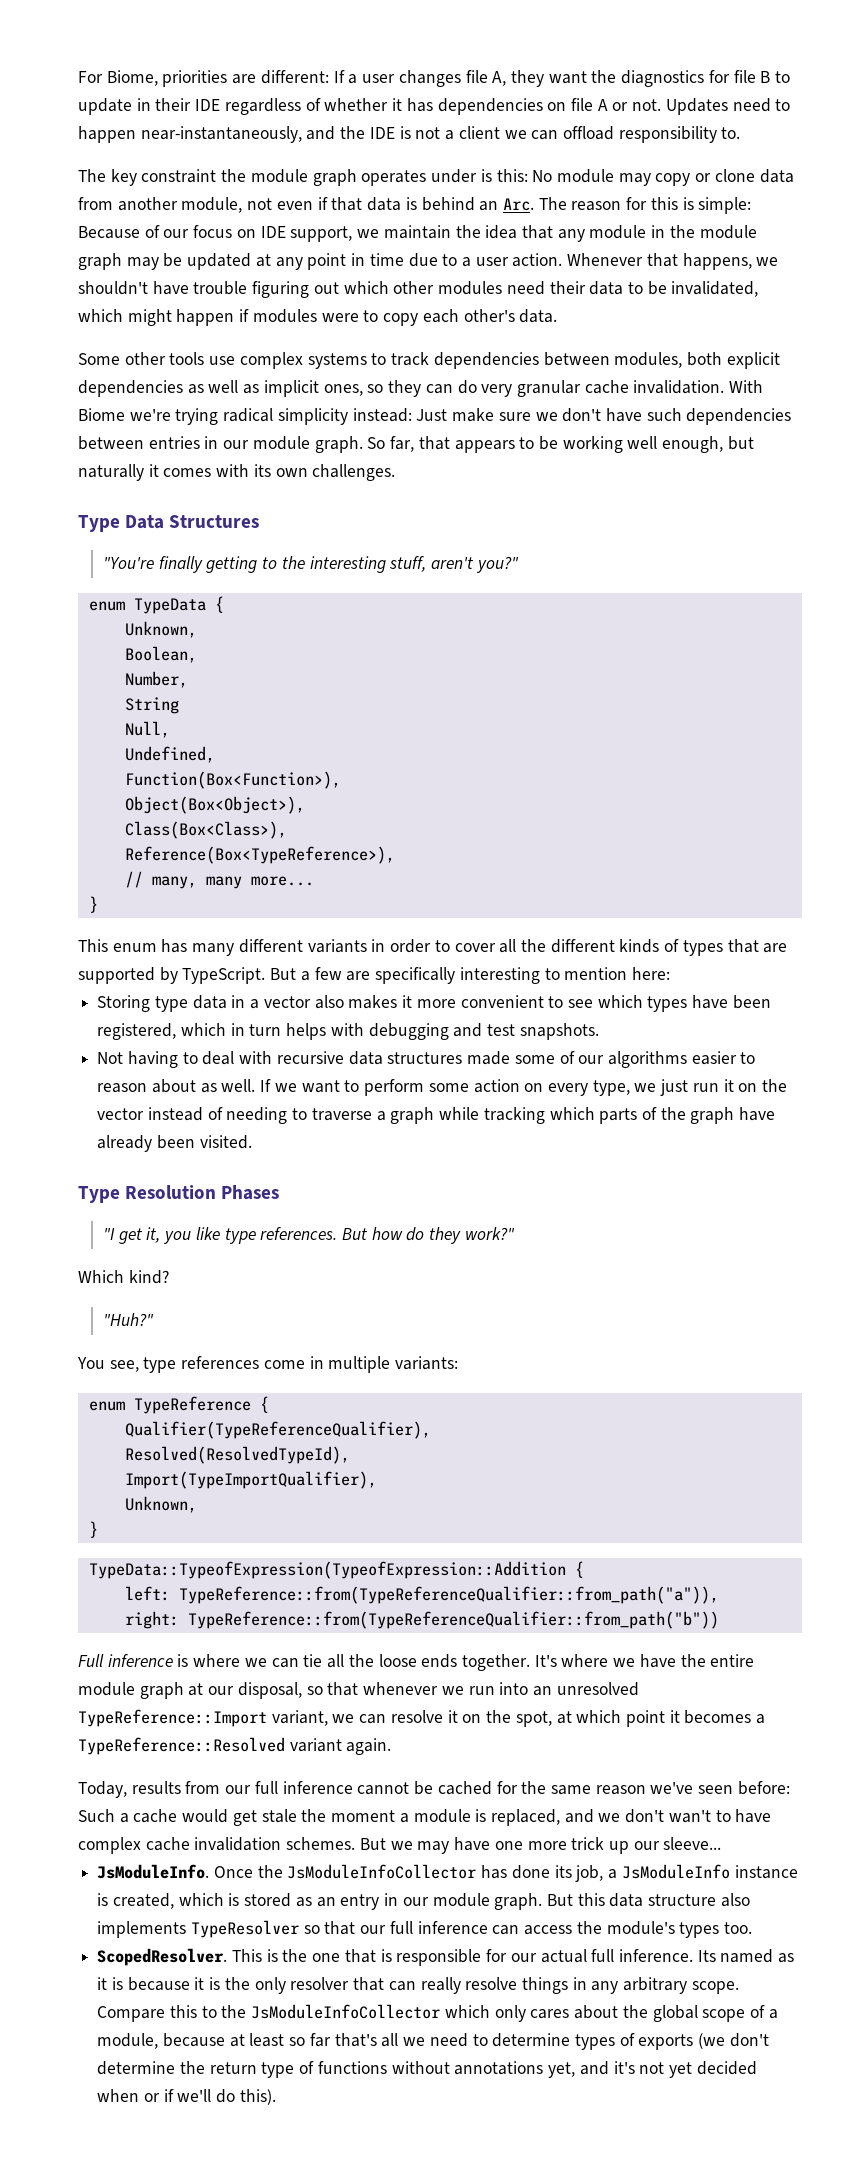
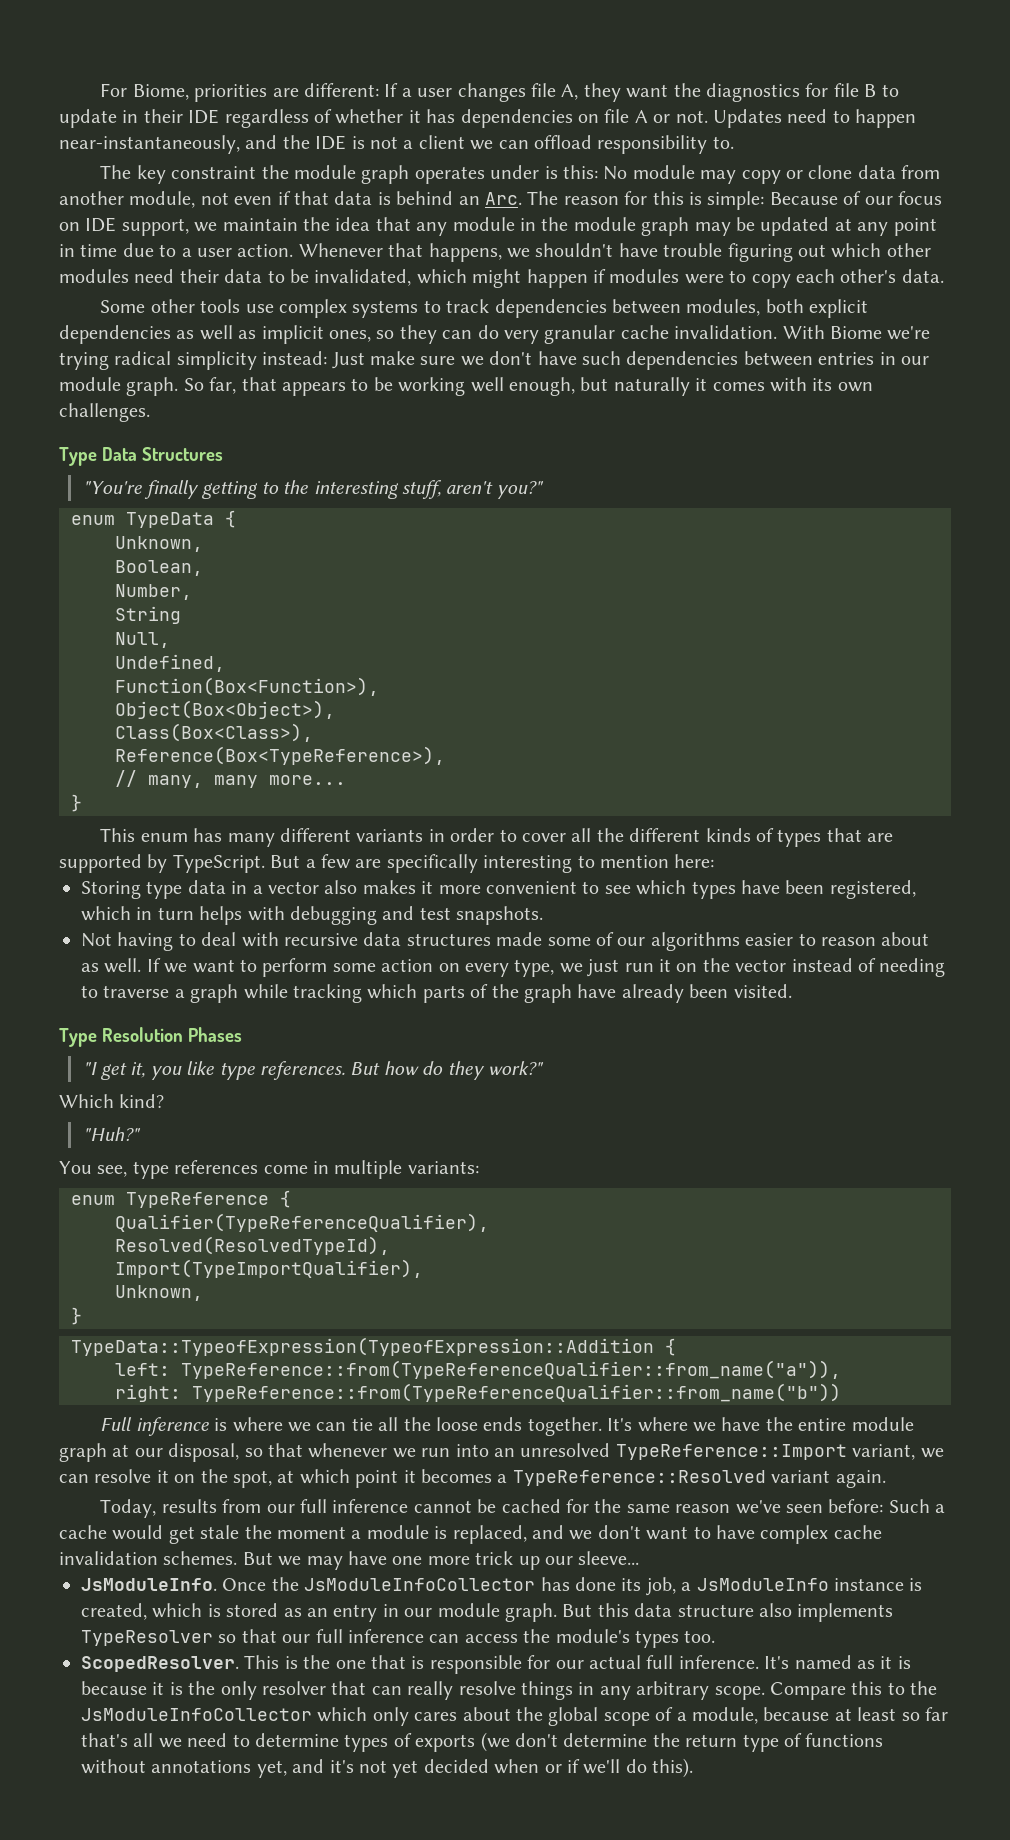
- left: TypeReference::from(TypeReferenceQualifier::from_path("a")),
+ left: TypeReference::from(TypeReferenceQualifier::from_name("a")),
- right: TypeReference::from(TypeReferenceQualifier::from_path("b"))
+ right: TypeReference::from(TypeReferenceQualifier::from_name("b"))
- Today, results from our full inference cannot be cached for the same reason we've seen before: Such a cache would get stale the moment a module is replaced, and we don't wan't to have complex cache invalidation schemes.
+ Today, results from our full inference cannot be cached for the same reason we've seen before: Such a cache would get stale the moment a module is replaced, and we don't want to have complex cache invalidation schemes.
- Its named as it is because it is the only resolver that can really resolve things in any arbitrary scope.
+ It's named as it is because it is the only resolver that can really resolve things in any arbitrary scope.

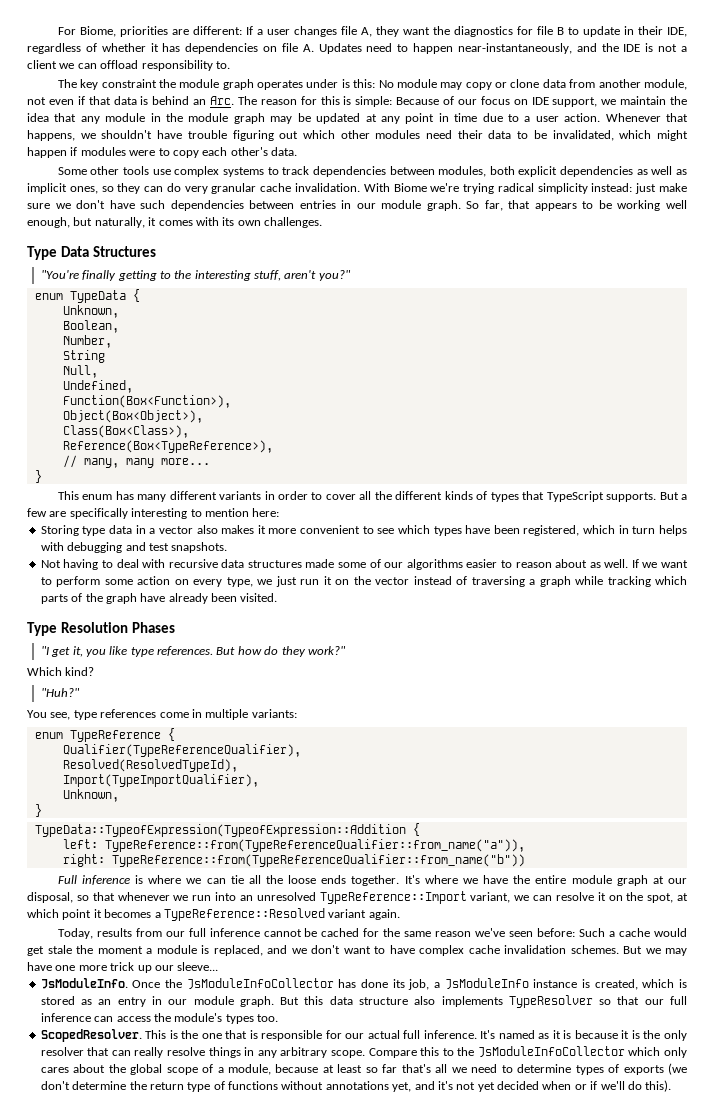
- For Biome, priorities are different: If a user changes file A, they want the diagnostics for file B to update in their IDE regardless of whether it has dependencies on file A or not. Updates need to happen near-instantaneously, and the IDE is not a client we can offload responsibility to.
+ For Biome, priorities are different: If a user changes file A, they want the diagnostics for file B to update in their IDE, regardless of whether it has dependencies on file A. Updates need to happen near-instantaneously, and the IDE is not a client we can offload responsibility to.
- With Biome we're trying radical simplicity instead: Just make sure we don't have such dependencies between entries in our module graph.
+ With Biome we're trying radical simplicity instead: just make sure we don't have such dependencies between entries in our module graph.
- So far, that appears to be working well enough, but naturally it comes with its own challenges.
+ So far, that appears to be working well enough, but naturally, it comes with its own challenges.
- This enum has many different variants in order to cover all the different kinds of types that are supported by TypeScript.
+ This enum has many different variants in order to cover all the different kinds of types that TypeScript supports.
- If we want to perform some action on every type, we just run it on the vector instead of needing to traverse a graph while tracking which parts of the graph have already been visited.
+ If we want to perform some action on every type, we just run it on the vector instead of traversing a graph while tracking which parts of the graph have already been visited.

